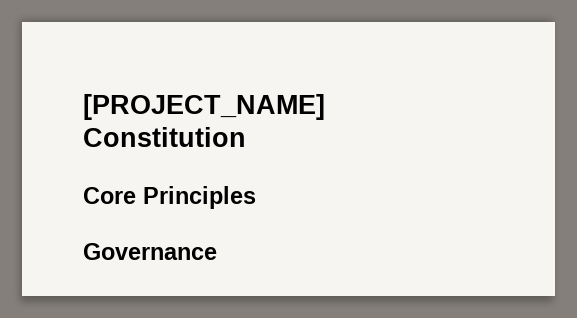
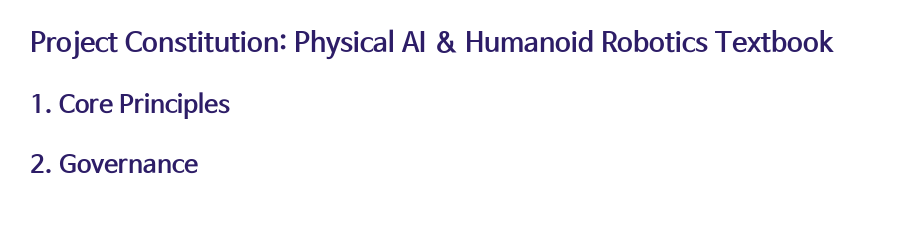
- [PROJECT_NAME] Constitution
- Core Principles
+ Project Constitution: Physical AI & Humanoid Robotics Textbook
+ 1. Core Principles
- Governance
+ 2. Governance

